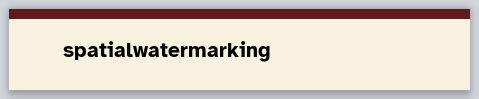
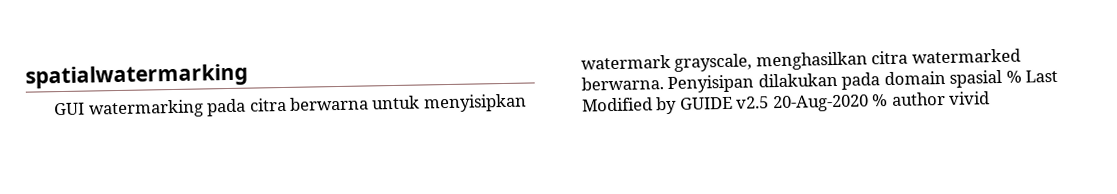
+ GUI watermarking pada citra berwarna untuk menyisipkan watermark grayscale, menghasilkan citra watermarked berwarna. Penyisipan dilakukan pada domain spasial % Last Modified by GUIDE v2.5 20-Aug-2020 % author vivid

